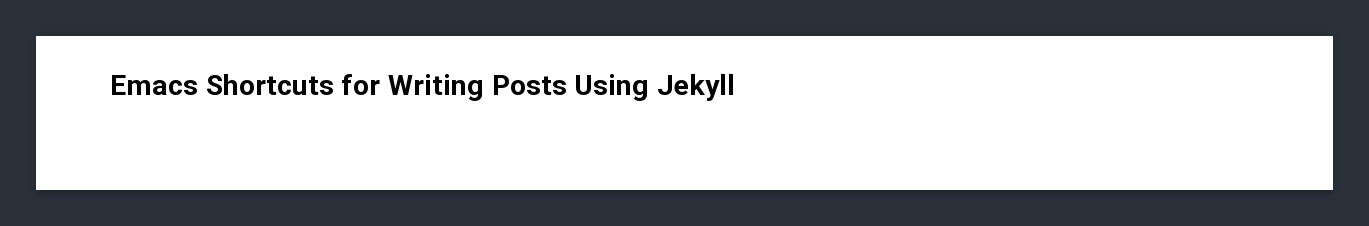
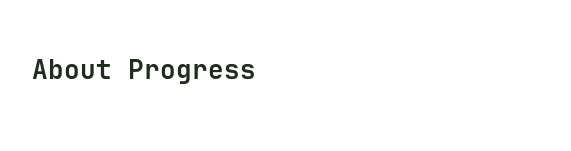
- Emacs Shortcuts for Writing Posts Using Jekyll
+ About Progress

